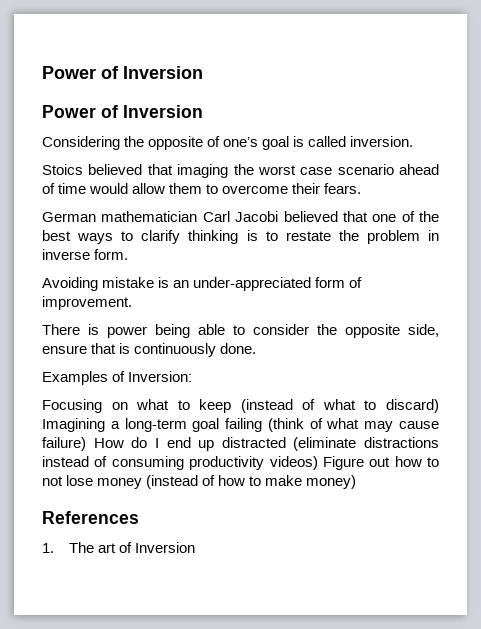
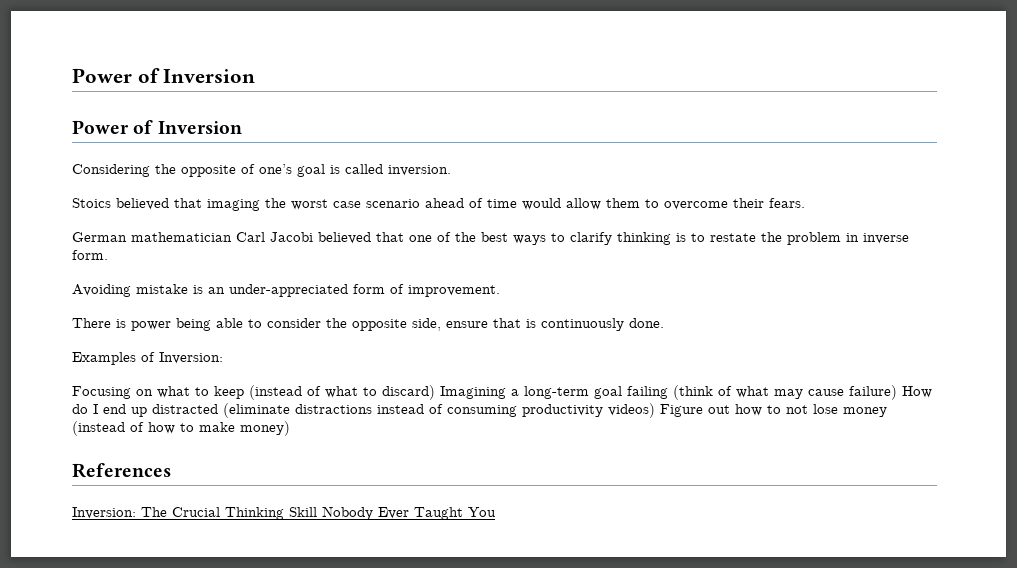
- 1. The art of Inversion
+ Inversion: The Crucial Thinking Skill Nobody Ever Taught You

